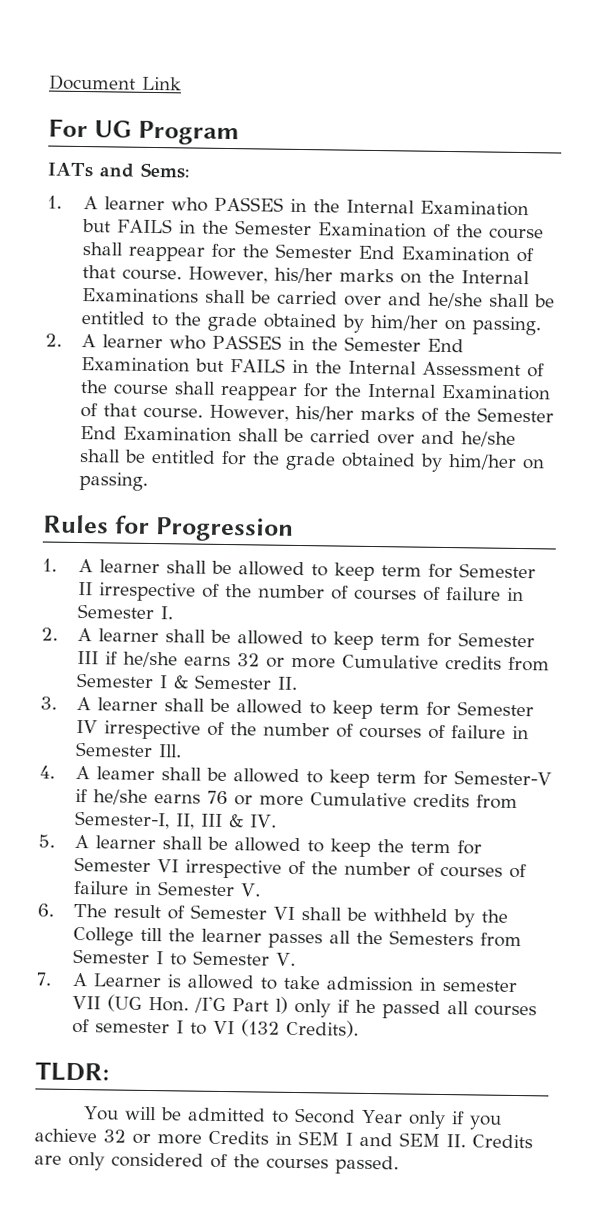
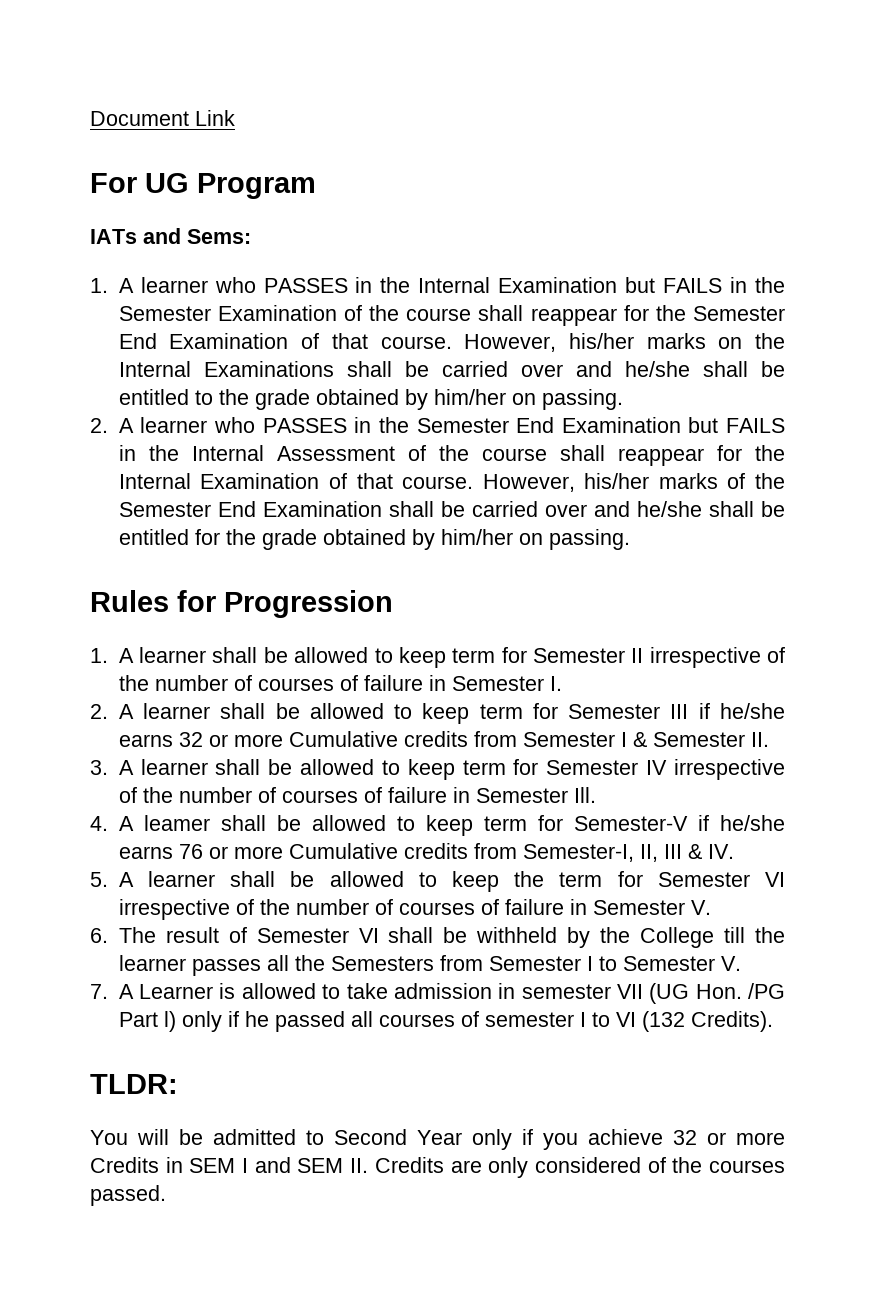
- 7. A Learner is allowed to take admission in semester VII (UG Hon. /I'G Part l) only if he passed all courses of semester I to VI (132 Credits).
+ 7. A Learner is allowed to take admission in semester VII (UG Hon. /PG Part l) only if he passed all courses of semester I to VI (132 Credits).

